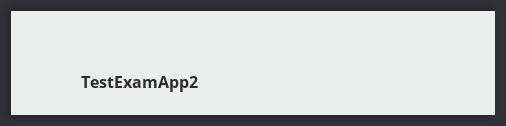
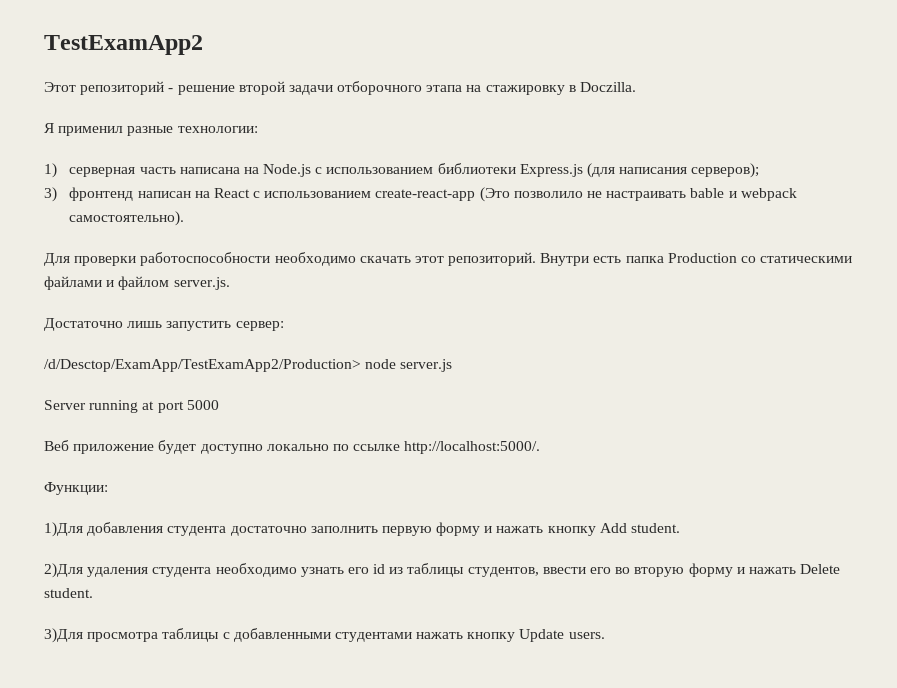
+ Этот репозиторий - решение второй задачи отборочного этапа на стажировку в Doczilla.
+ Я применил разные технологии:
+ 1) серверная часть написана на Node.js с использованием библиотеки Express.js (для написания серверов);
+ 3) фронтенд написан на React с использованием create-react-app (Это позволило не настраивать bable и webpack самостоятельно).
+ Для проверки работоспособности необходимо скачать этот репозиторий. Внутри есть папка Production со статическими файлами и файлом server.js.
+ Достаточно лишь запустить сервер:
+ /d/Desctop/ExamApp/TestExamApp2/Production> node server.js
+ Server running at port 5000
+ Веб приложение будет доступно локально по ссылке http://localhost:5000/.
+ Функции:
+ 1)Для добавления студента достаточно заполнить первую форму и нажать кнопку Add student.
+ 2)Для удаления студента необходимо узнать его id из таблицы студентов, ввести его во вторую форму и нажать Delete student.
+ 3)Для просмотра таблицы с добавленными студентами нажать кнопку Update users.

